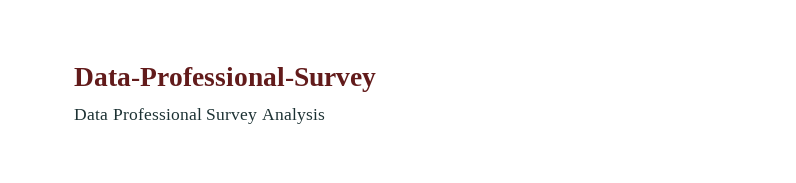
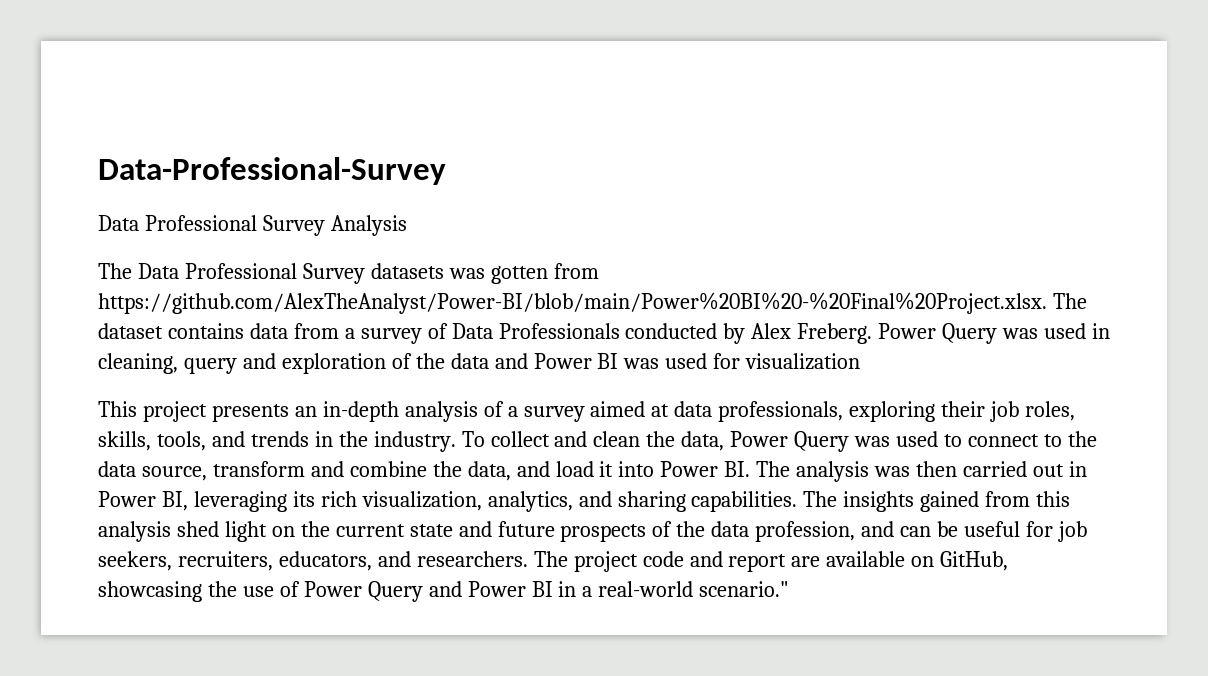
+ The Data Professional Survey datasets was gotten from https://github.com/AlexTheAnalyst/Power-BI/blob/main/Power%20BI%20-%20Final%20Project.xlsx. The dataset contains data from a survey of Data Professionals conducted by Alex Freberg. Power Query was used in cleaning, query and exploration of the data and Power BI was used for visualization
+ This project presents an in-depth analysis of a survey aimed at data professionals, exploring their job roles, skills, tools, and trends in the industry. To collect and clean the data, Power Query was used to connect to the data source, transform and combine the data, and load it into Power BI. The analysis was then carried out in Power BI, leveraging its rich visualization, analytics, and sharing capabilities. The insights gained from this analysis shed light on the current state and future prospects of the data profession, and can be useful for job seekers, recruiters, educators, and researchers. The project code and report are available on GitHub, showcasing the use of Power Query and Power BI in a real-world scenario."

